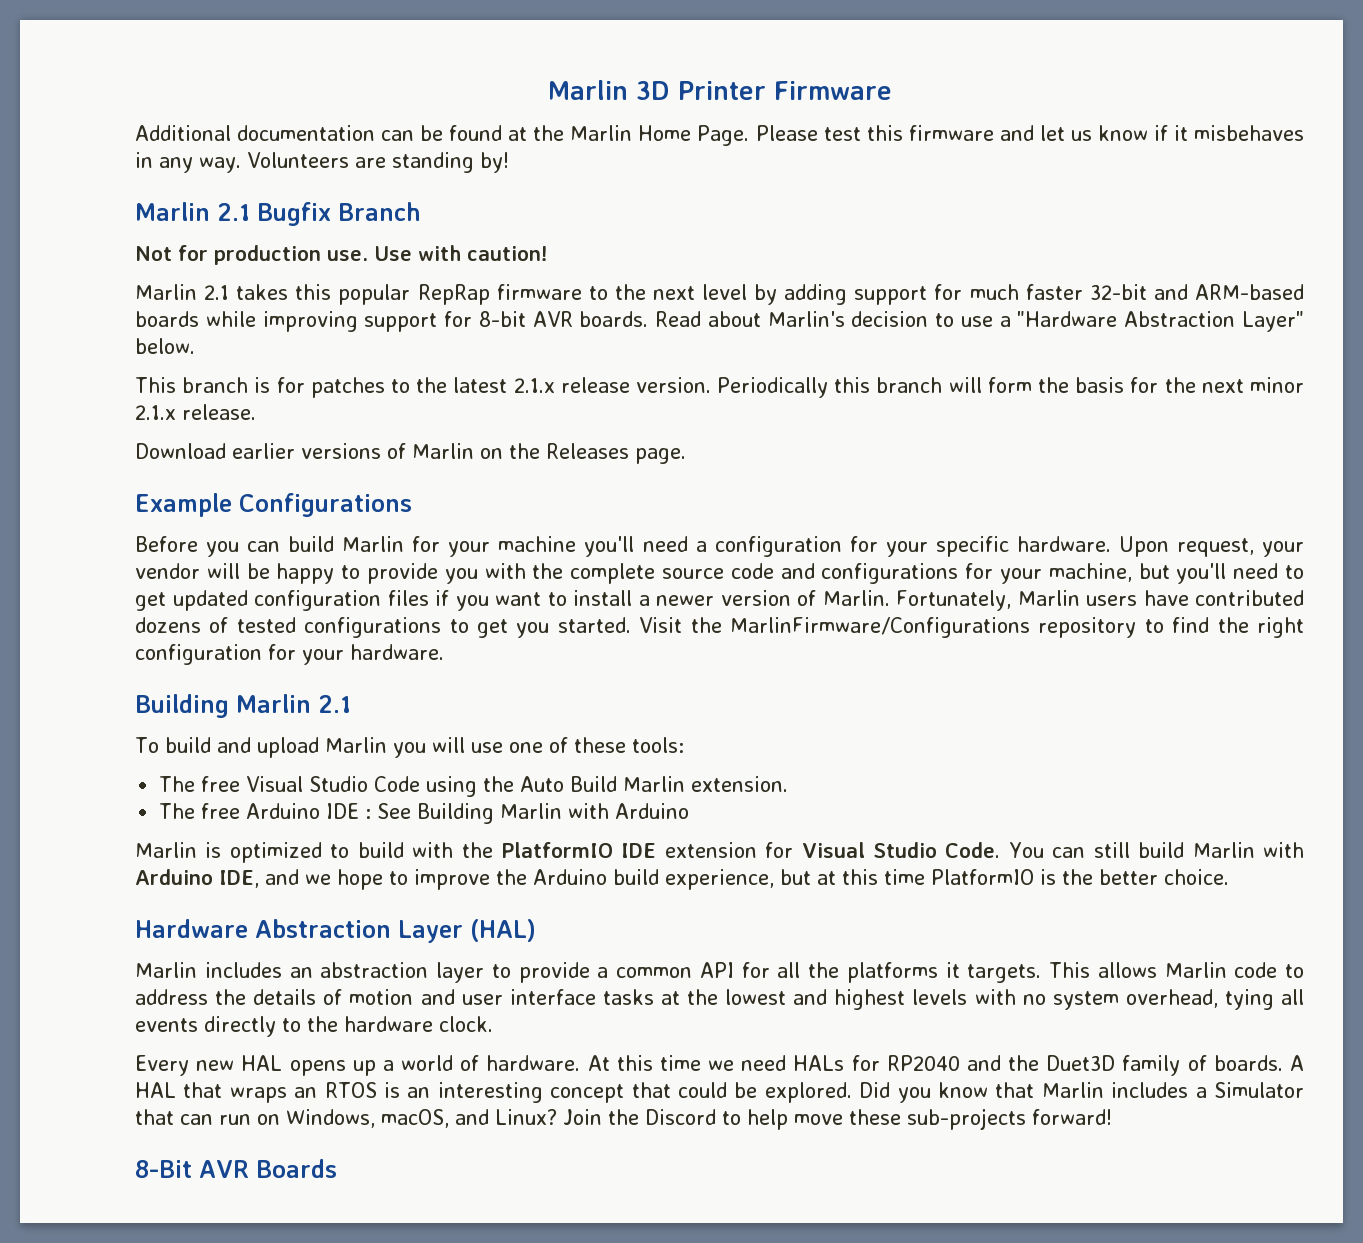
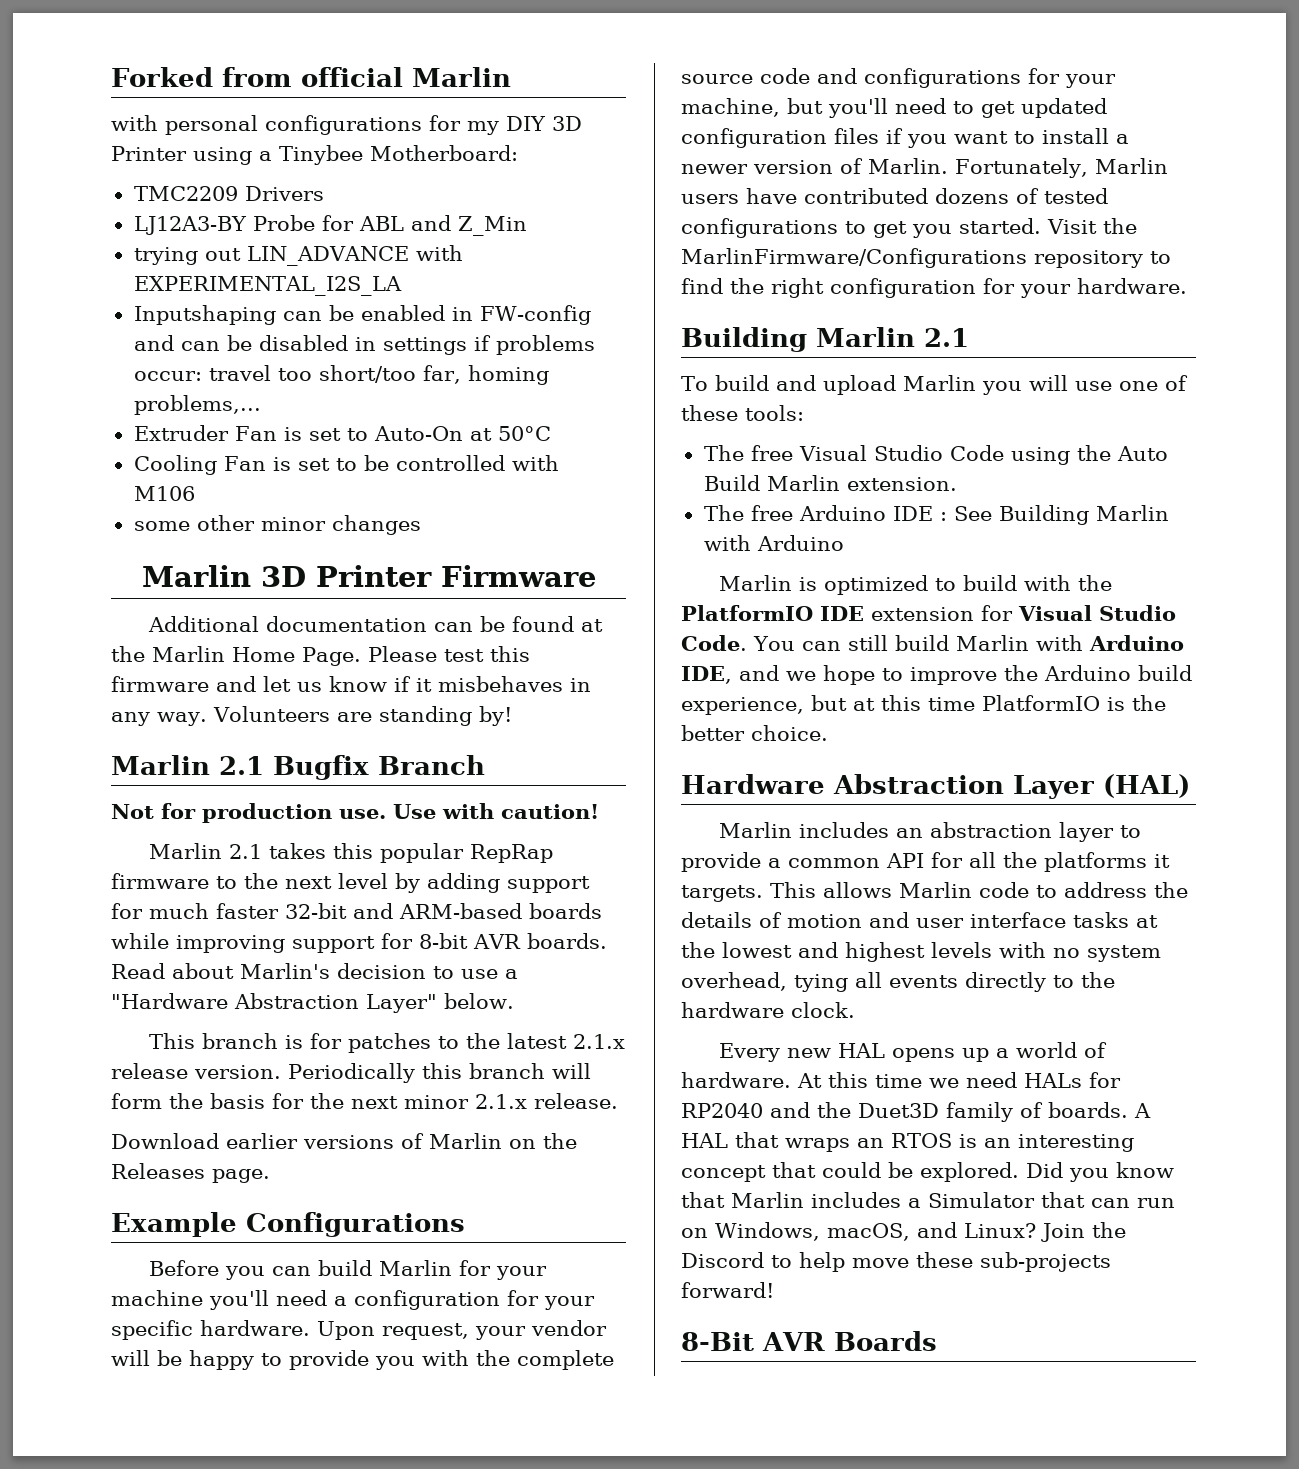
+ Forked from official Marlin
+ with personal configurations for my DIY 3D Printer using a Tinybee Motherboard:
+ TMC2209 Drivers
+ LJ12A3-BY Probe for ABL and Z_Min
+ trying out LIN_ADVANCE with EXPERIMENTAL_I2S_LA
+ Inputshaping can be enabled in FW-config and can be disabled in settings if problems occur: travel too short/too far, homing problems,...
+ Extruder Fan is set to Auto-On at 50°C
+ Cooling Fan is set to be controlled with M106
+ some other minor changes

